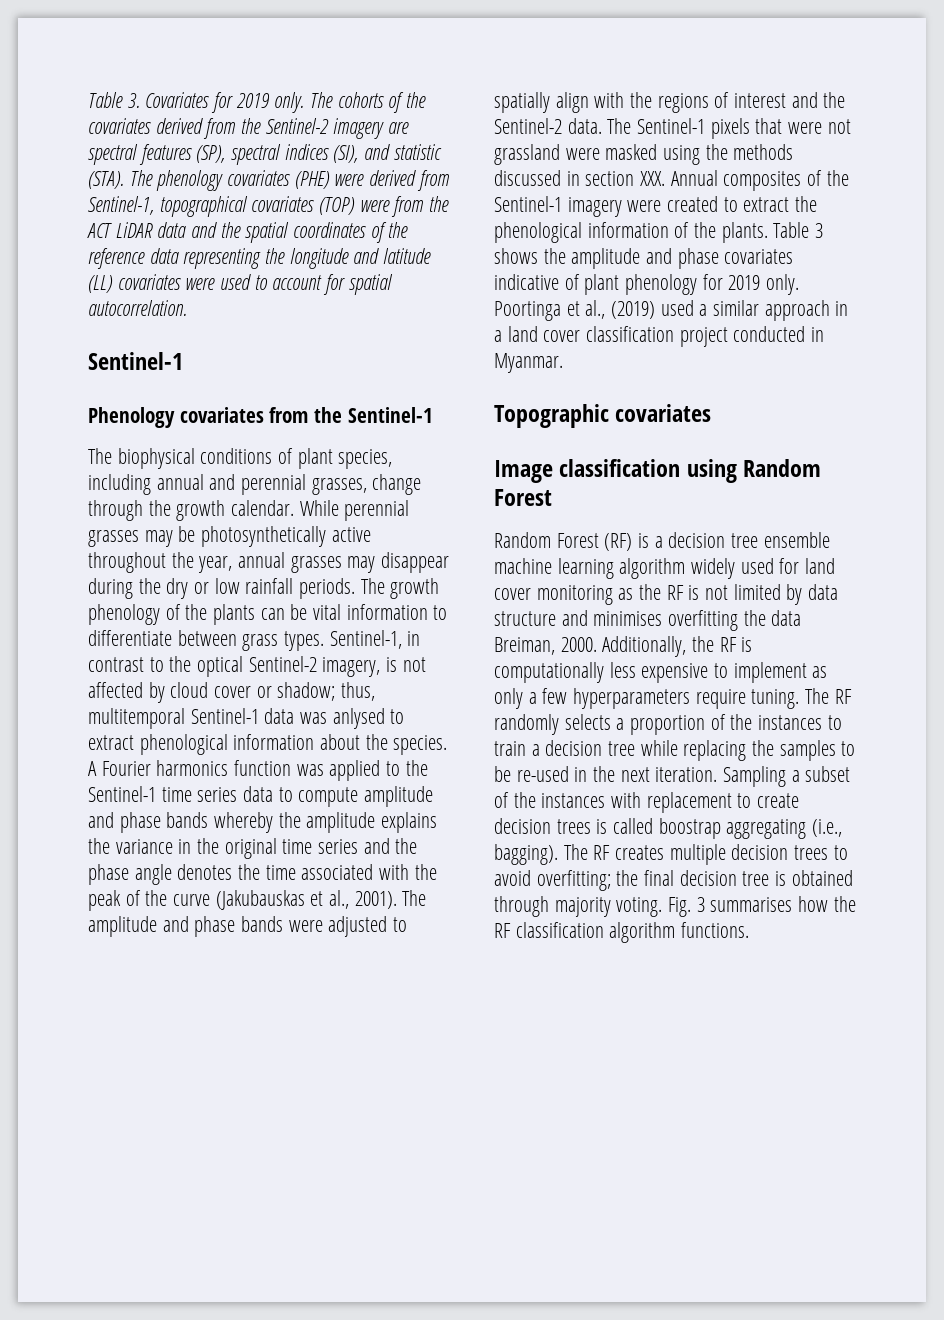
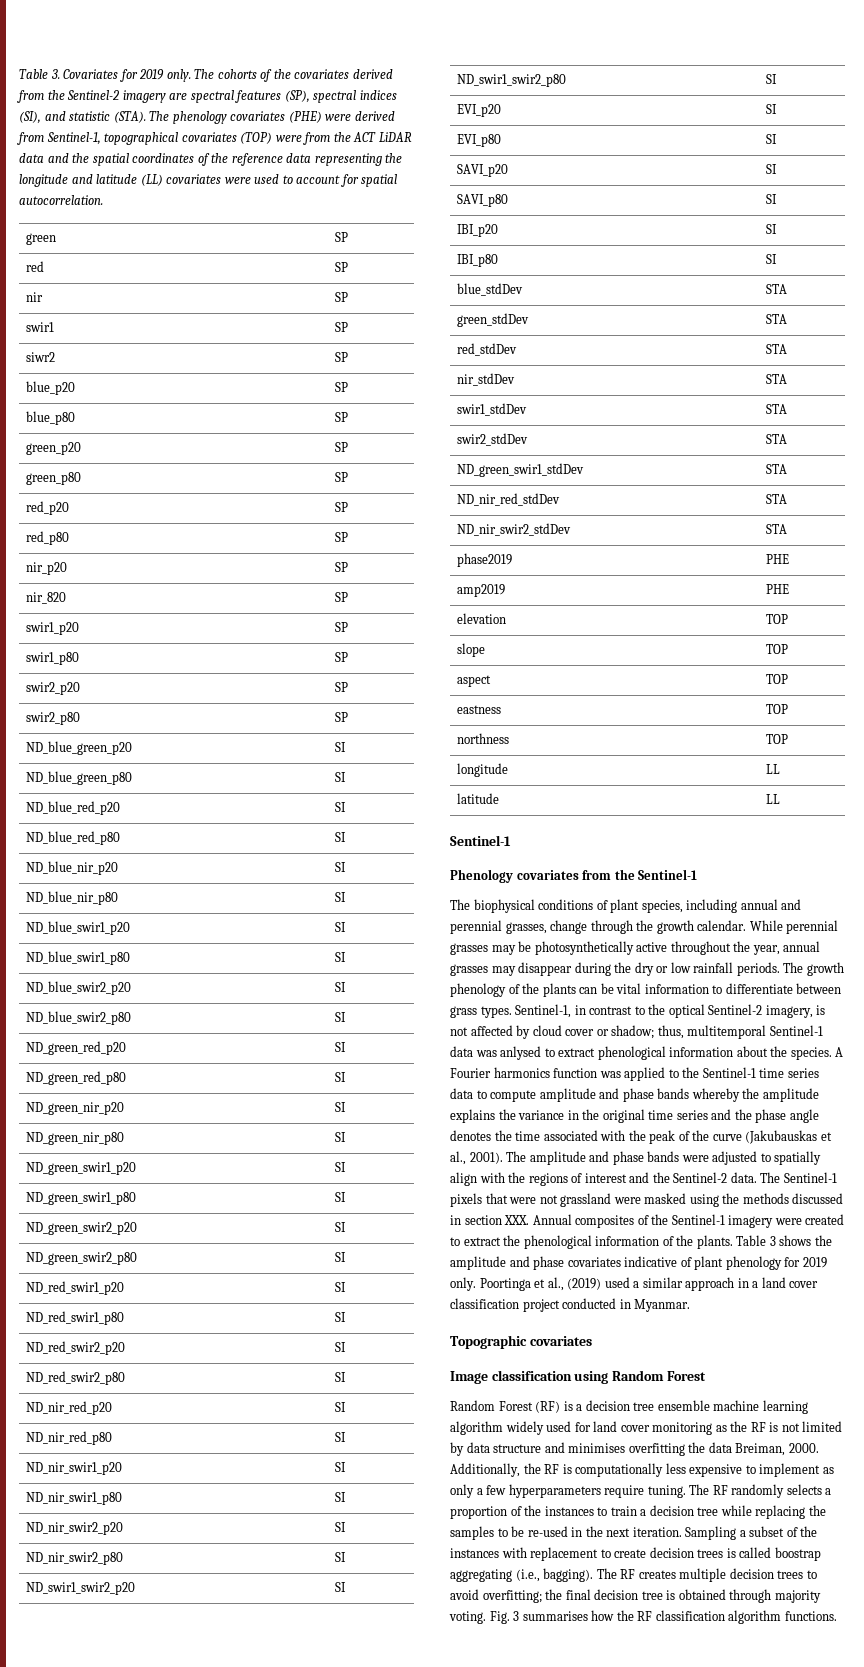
+ green | SP
+ red | SP
+ nir | SP
+ swir1 | SP
+ siwr2 | SP
+ blue_p20 | SP
+ blue_p80 | SP
+ green_p20 | SP
+ green_p80 | SP
+ red_p20 | SP
+ red_p80 | SP
+ nir_p20 | SP
+ nir_820 | SP
+ swir1_p20 | SP
+ swir1_p80 | SP
+ swir2_p20 | SP
+ swir2_p80 | SP
+ ND_blue_green_p20 | SI
+ ND_blue_green_p80 | SI
+ ND_blue_red_p20 | SI
+ ND_blue_red_p80 | SI
+ ND_blue_nir_p20 | SI
+ ND_blue_nir_p80 | SI
+ ND_blue_swir1_p20 | SI
+ ND_blue_swir1_p80 | SI
+ ND_blue_swir2_p20 | SI
+ ND_blue_swir2_p80 | SI
+ ND_green_red_p20 | SI
+ ND_green_red_p80 | SI
+ ND_green_nir_p20 | SI
+ ND_green_nir_p80 | SI
+ ND_green_swir1_p20 | SI
+ ND_green_swir1_p80 | SI
+ ND_green_swir2_p20 | SI
+ ND_green_swir2_p80 | SI
+ ND_red_swir1_p20 | SI
+ ND_red_swir1_p80 | SI
+ ND_red_swir2_p20 | SI
+ ND_red_swir2_p80 | SI
+ ND_nir_red_p20 | SI
+ ND_nir_red_p80 | SI
+ ND_nir_swir1_p20 | SI
+ ND_nir_swir1_p80 | SI
+ ND_nir_swir2_p20 | SI
+ ND_nir_swir2_p80 | SI
+ ND_swir1_swir2_p20 | SI
+ ND_swir1_swir2_p80 | SI
+ EVI_p20 | SI
+ EVI_p80 | SI
+ SAVI_p20 | SI
+ SAVI_p80 | SI
+ IBI_p20 | SI
+ IBI_p80 | SI
+ blue_stdDev | STA
+ green_stdDev | STA
+ red_stdDev | STA
+ nir_stdDev | STA
+ swir1_stdDev | STA
+ swir2_stdDev | STA
+ ND_green_swir1_stdDev | STA
+ ND_nir_red_stdDev | STA
+ ND_nir_swir2_stdDev | STA
+ phase2019 | PHE
+ amp2019 | PHE
+ elevation | TOP
+ slope | TOP
+ aspect | TOP
+ eastness | TOP
+ northness | TOP
+ longitude | LL
+ latitude | LL

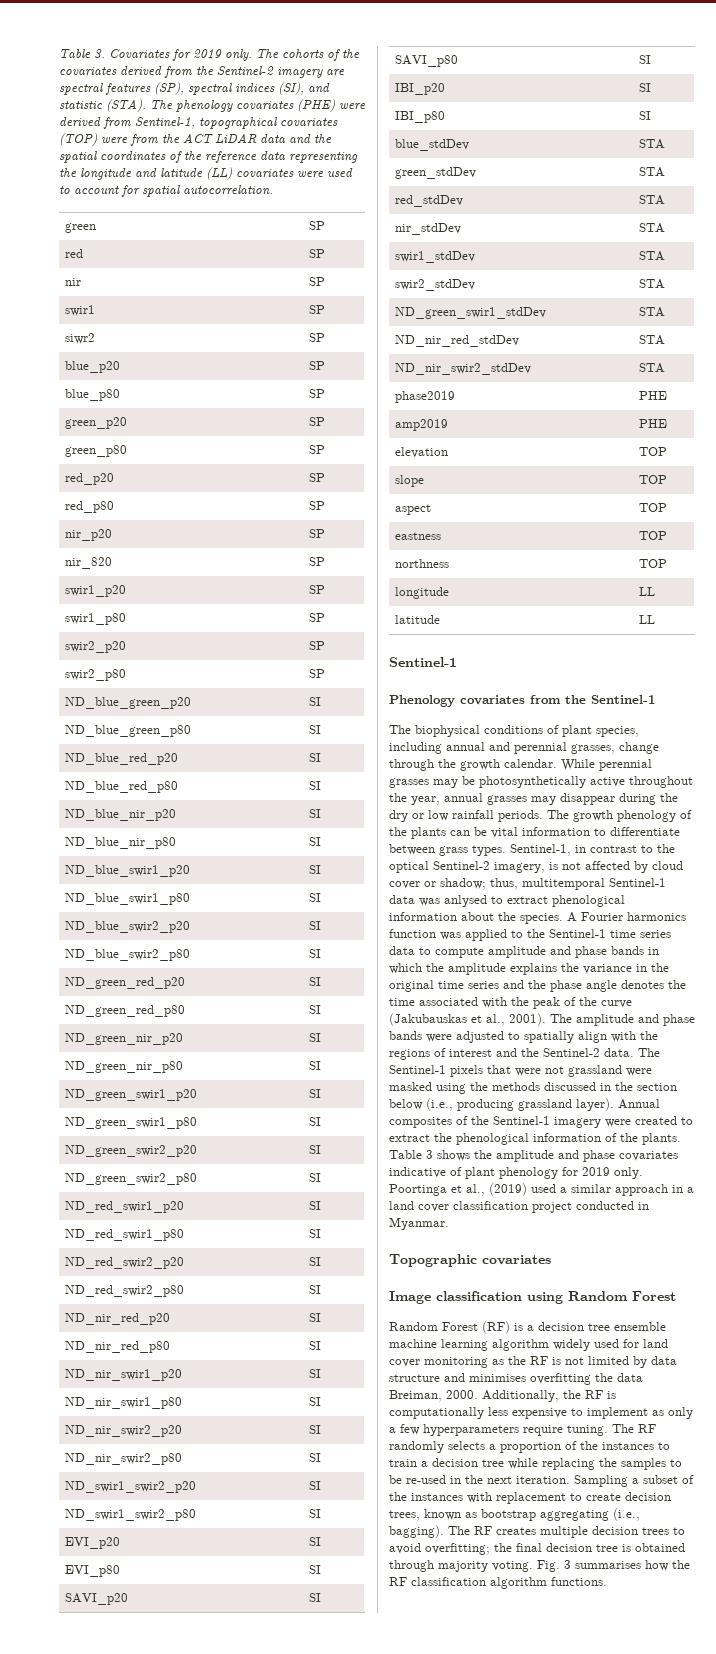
- A Fourier harmonics function was applied to the Sentinel-1 time series data to compute amplitude and phase bands whereby the amplitude explains the variance in the original time series and the phase angle denotes the time associated with the peak of the curve (Jakubauskas et al., 2001).
+ A Fourier harmonics function was applied to the Sentinel-1 time series data to compute amplitude and phase bands in which the amplitude explains the variance in the original time series and the phase angle denotes the time associated with the peak of the curve (Jakubauskas et al., 2001).
- The Sentinel-1 pixels that were not grassland were masked using the methods discussed in section XXX. Annual composites of the Sentinel-1 imagery were created to extract the phenological information of the plants.
+ The Sentinel-1 pixels that were not grassland were masked using the methods discussed in the section below (i.e., producing grassland layer). Annual composites of the Sentinel-1 imagery were created to extract the phenological information of the plants.
- Sampling a subset of the instances with replacement to create decision trees is called boostrap aggregating (i.e., bagging).
+ Sampling a subset of the instances with replacement to create decision trees, known as bootstrap aggregating (i.e., bagging).

